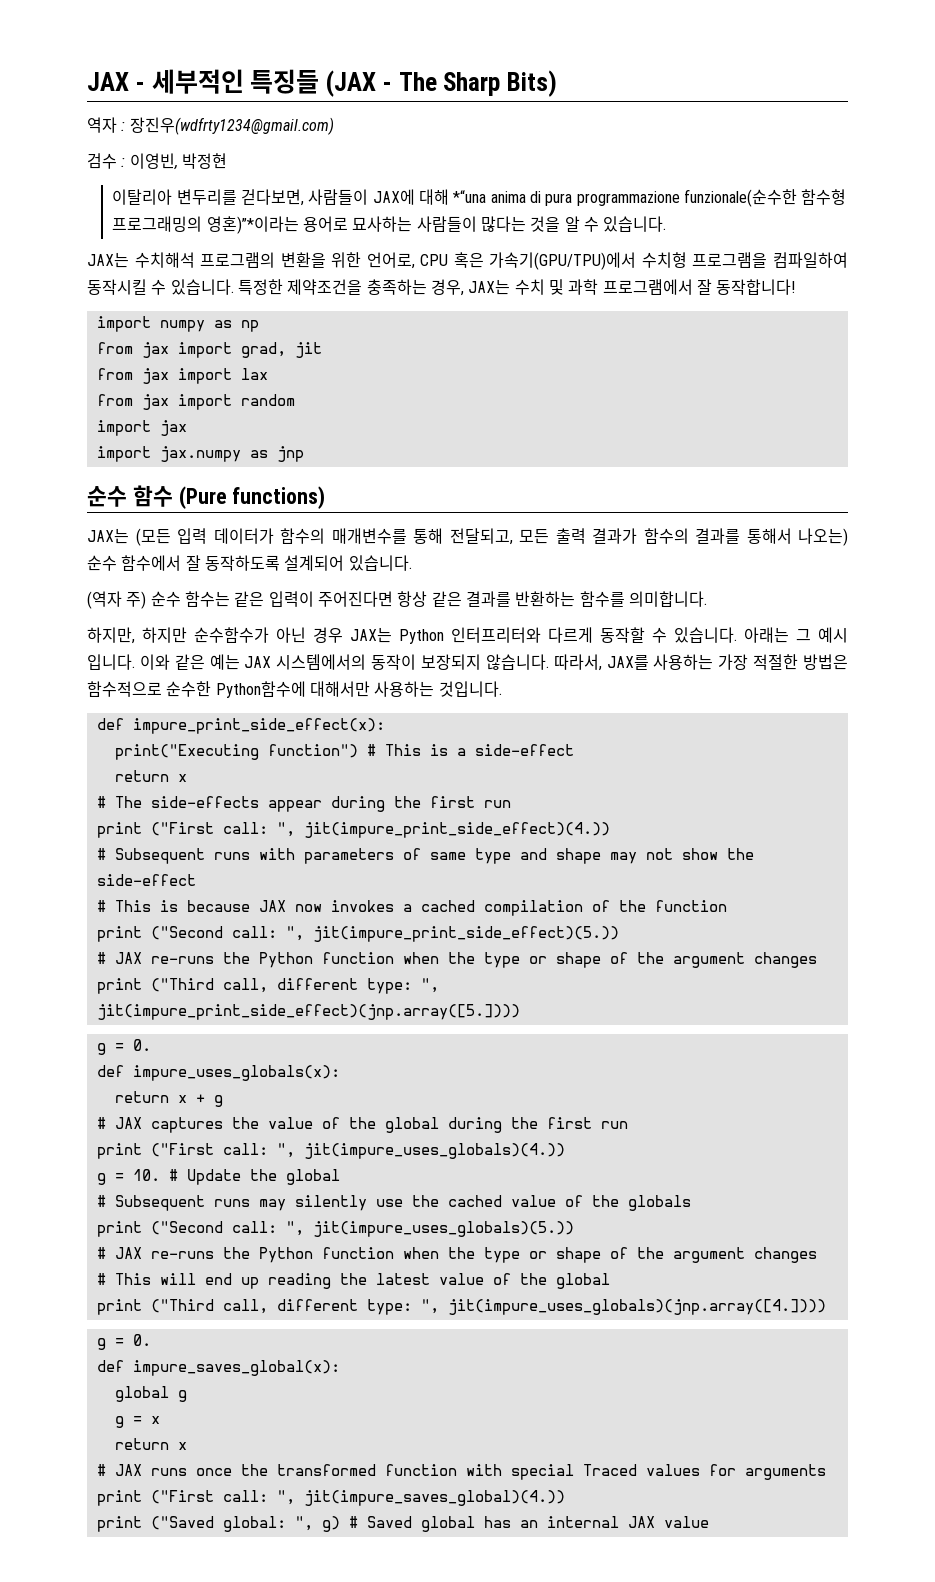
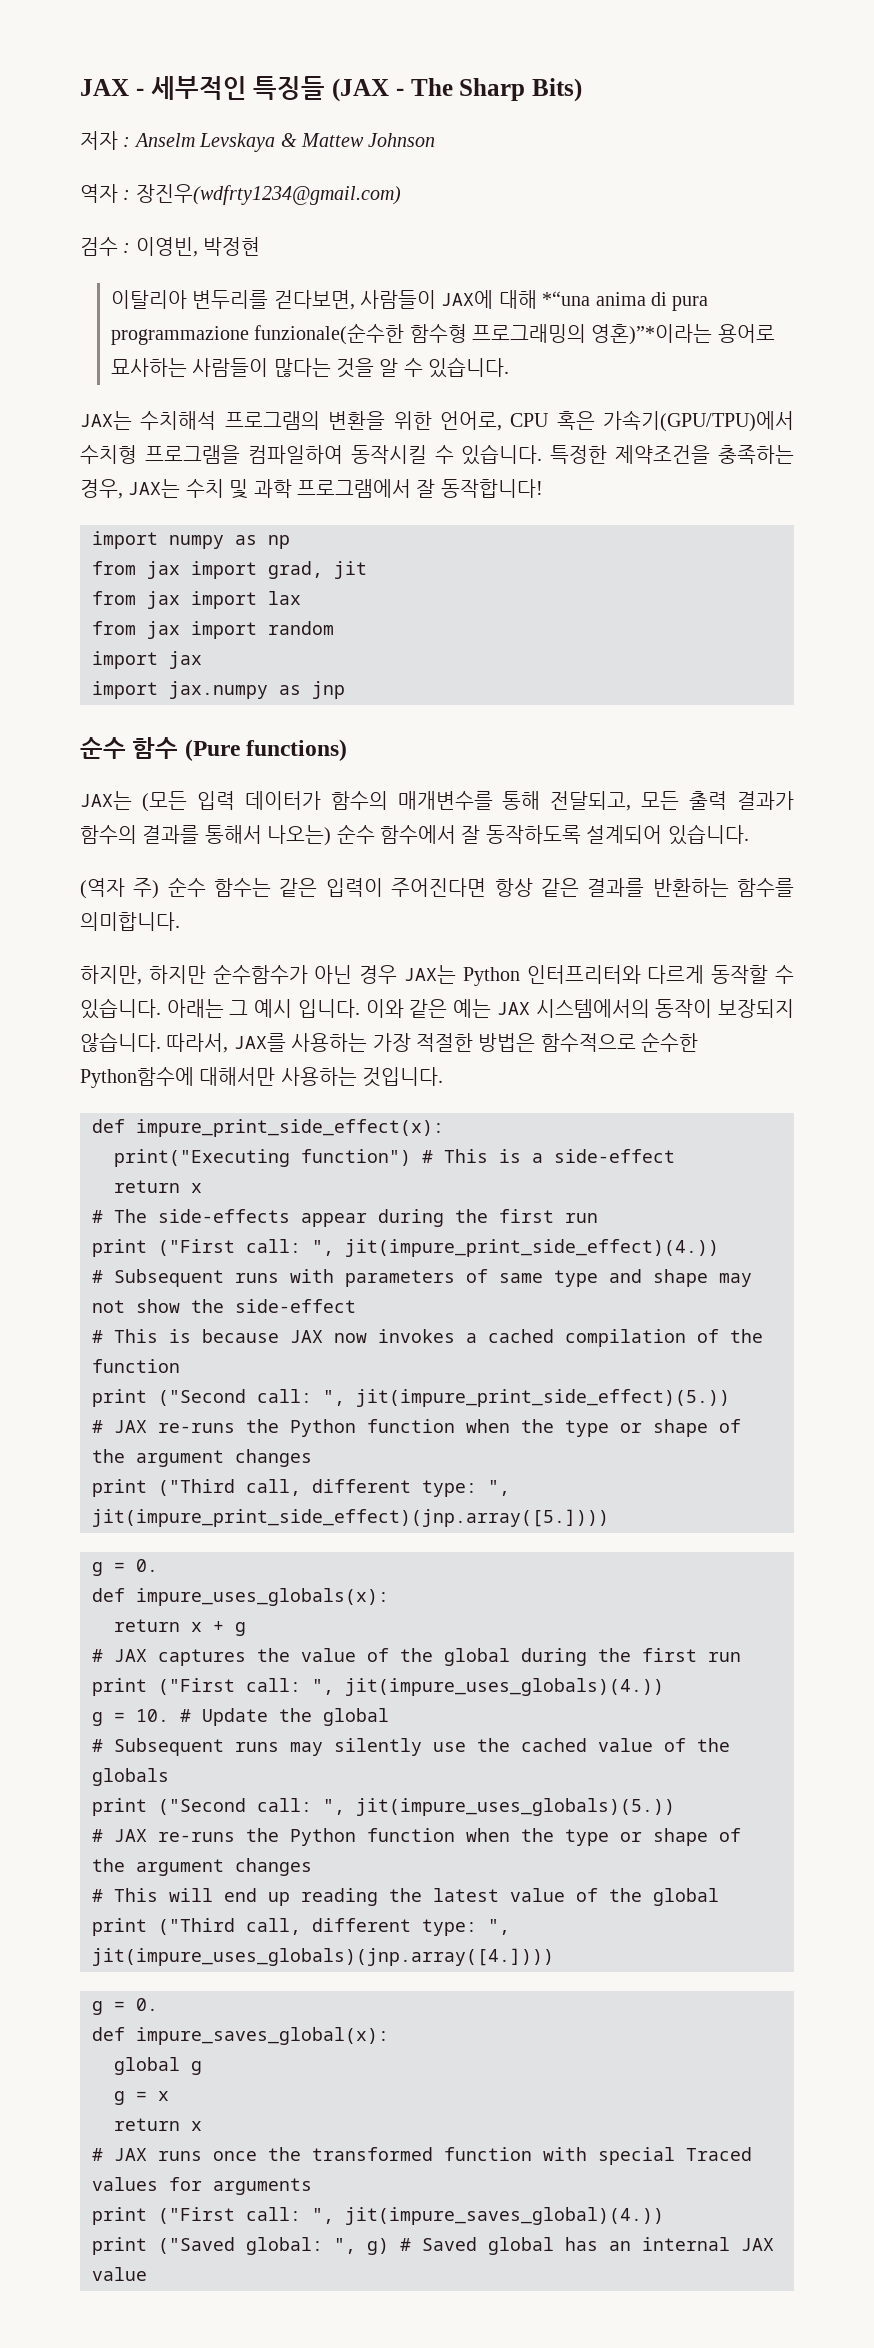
+ 저자 : Anselm Levskaya & Mattew Johnson

